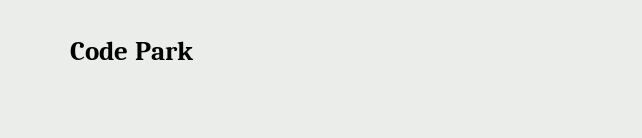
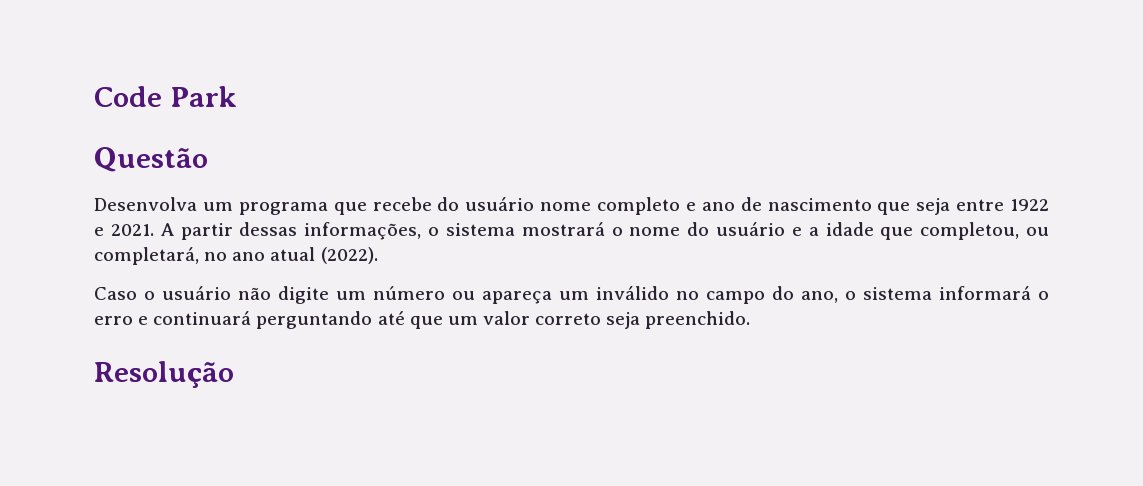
+ Questão
+ Desenvolva um programa que recebe do usuário nome completo e ano de nascimento que seja entre 1922 e 2021. A partir dessas informações, o sistema mostrará o nome do usuário e a idade que completou, ou completará, no ano atual (2022).
+ Caso o usuário não digite um número ou apareça um inválido no campo do ano, o sistema informará o erro e continuará perguntando até que um valor correto seja preenchido.
+ Resolução

